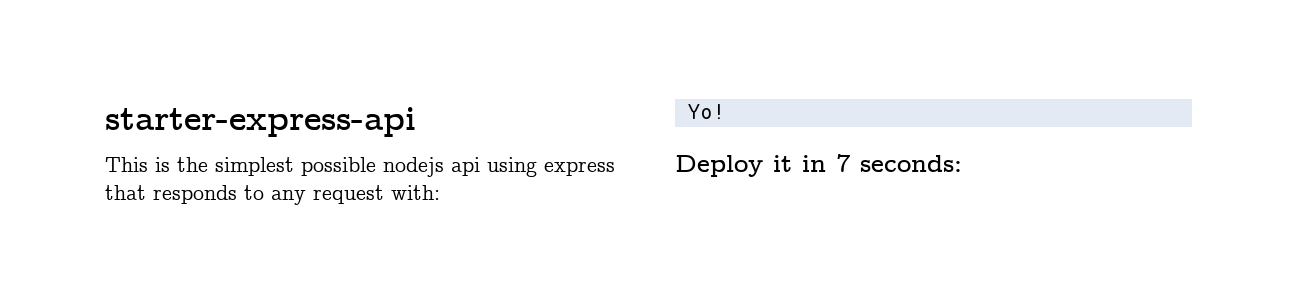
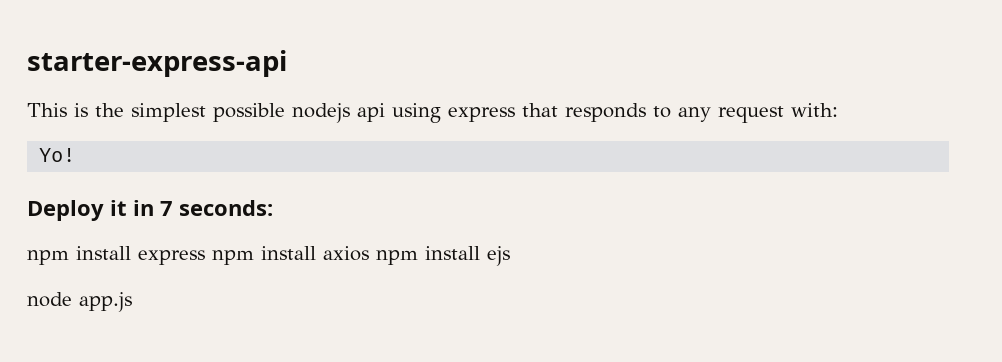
+ npm install express npm install axios npm install ejs
+ node app.js

